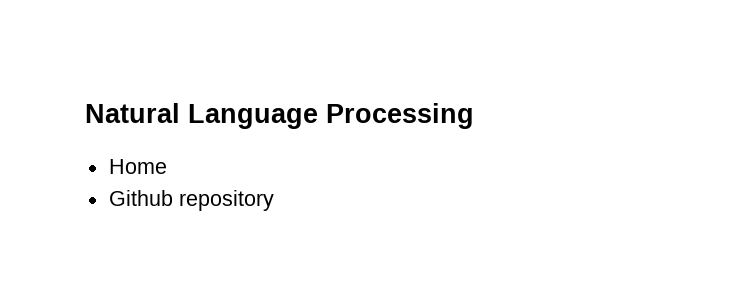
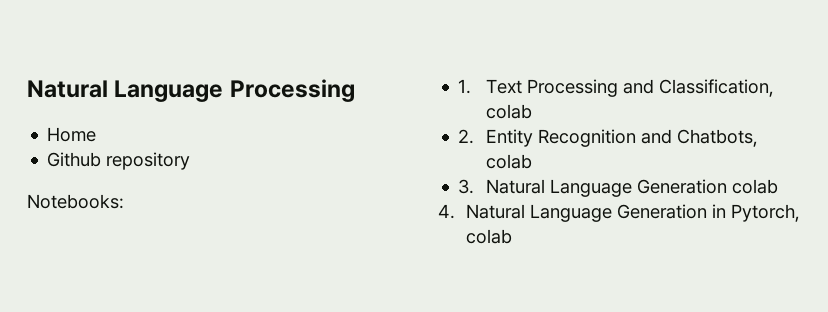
+ Notebooks:
+ 1. Text Processing and Classification, colab
+ 2. Entity Recognition and Chatbots, colab
+ 3. Natural Language Generation colab
+ 4. Natural Language Generation in Pytorch, colab

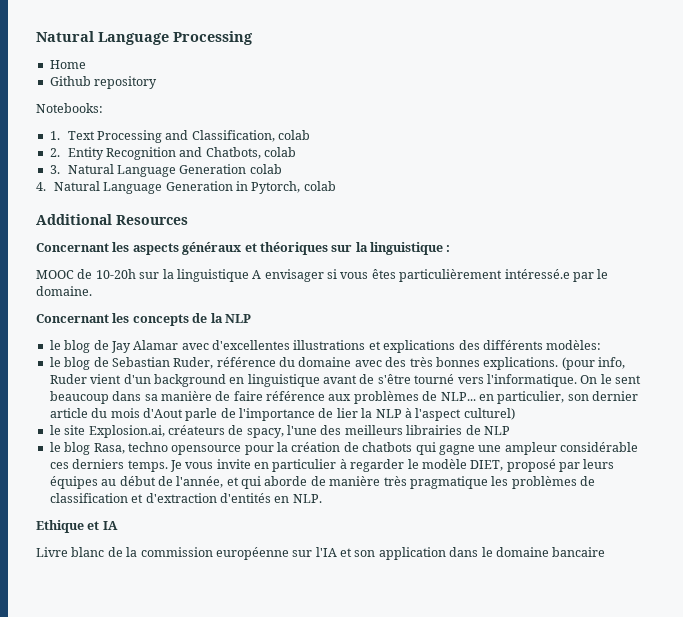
+ Additional Resources
+ Concernant les aspects généraux et théoriques sur la linguistique :
+ MOOC de 10-20h sur la linguistique A envisager si vous êtes particulièrement intéressé.e par le domaine.
+ Concernant les concepts de la NLP
+ le blog de Jay Alamar avec d'excellentes illustrations et explications des différents modèles:
+ le blog de Sebastian Ruder, référence du domaine avec des très bonnes explications. (pour info, Ruder vient d'un background en linguistique avant de s'être tourné vers l'informatique. On le sent beaucoup dans sa manière de faire référence aux problèmes de NLP... en particulier, son dernier article du mois d'Aout parle de l'importance de lier la NLP à l'aspect culturel)
+ le site Explosion.ai, créateurs de spacy, l'une des meilleurs librairies de NLP
+ le blog Rasa, techno opensource pour la création de chatbots qui gagne une ampleur considérable ces derniers temps. Je vous invite en particulier à regarder le modèle DIET, proposé par leurs équipes au début de l'année, et qui aborde de manière très pragmatique les problèmes de classification et d'extraction d'entités en NLP.
+ Ethique et IA
+ Livre blanc de la commission européenne sur l'IA et son application dans le domaine bancaire

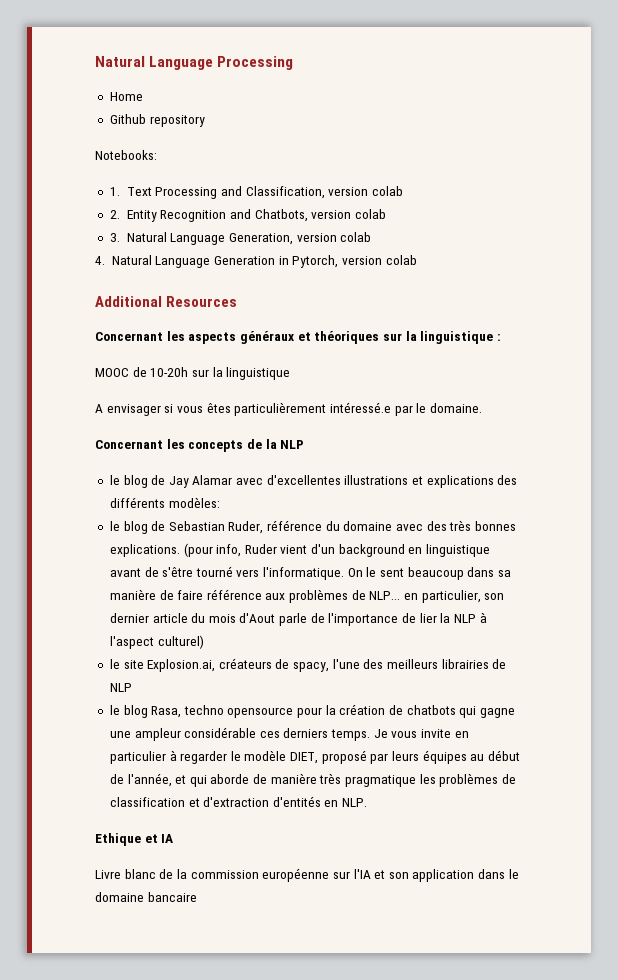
- 1. Text Processing and Classification, colab
+ 1. Text Processing and Classification, version colab
- 2. Entity Recognition and Chatbots, colab
+ 2. Entity Recognition and Chatbots, version colab
- 3. Natural Language Generation colab
+ 3. Natural Language Generation, version colab
- 4. Natural Language Generation in Pytorch, colab
+ 4. Natural Language Generation in Pytorch, version colab
- MOOC de 10-20h sur la linguistique A envisager si vous êtes particulièrement intéressé.e par le domaine.
+ MOOC de 10-20h sur la linguistique
+ A envisager si vous êtes particulièrement intéressé.e par le domaine.

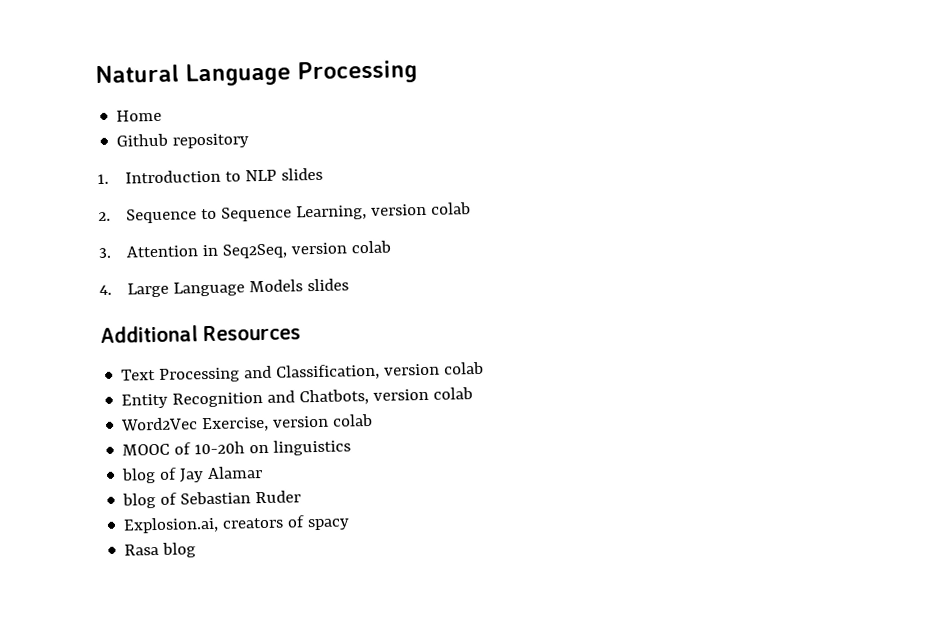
- Notebooks:
- 1. Text Processing and Classification, version colab
+ 1. Introduction to NLP slides
+ 2. Sequence to Sequence Learning, version colab
+ 3. Attention in Seq2Seq, version colab
+ 4. Large Language Models slides
+ Additional Resources
+ Text Processing and Classification, version colab
- 2. Entity Recognition and Chatbots, version colab
+ Entity Recognition and Chatbots, version colab
- 3. Natural Language Generation, version colab
- 4. Natural Language Generation in Pytorch, version colab
- Additional Resources
- Concernant les aspects généraux et théoriques sur la linguistique :
- MOOC de 10-20h sur la linguistique
- A envisager si vous êtes particulièrement intéressé.e par le domaine.
- Concernant les concepts de la NLP
- le blog de Jay Alamar avec d'excellentes illustrations et explications des différents modèles:
- le blog de Sebastian Ruder, référence du domaine avec des très bonnes explications. (pour info, Ruder vient d'un background en linguistique avant de s'être tourné vers l'informatique. On le sent beaucoup dans sa manière de faire référence aux problèmes de NLP... en particulier, son dernier article du mois d'Aout parle de l'importance de lier la NLP à l'aspect culturel)
- le site Explosion.ai, créateurs de spacy, l'une des meilleurs librairies de NLP
- le blog Rasa, techno opensource pour la création de chatbots qui gagne une ampleur considérable ces derniers temps. Je vous invite en particulier à regarder le modèle DIET, proposé par leurs équipes au début de l'année, et qui aborde de manière très pragmatique les problèmes de classification et d'extraction d'entités en NLP.
- Ethique et IA
- Livre blanc de la commission européenne sur l'IA et son application dans le domaine bancaire
+ Word2Vec Exercise, version colab
+ MOOC of 10-20h on linguistics
+ blog of Jay Alamar
+ blog of Sebastian Ruder
+ Explosion.ai, creators of spacy
+ Rasa blog

